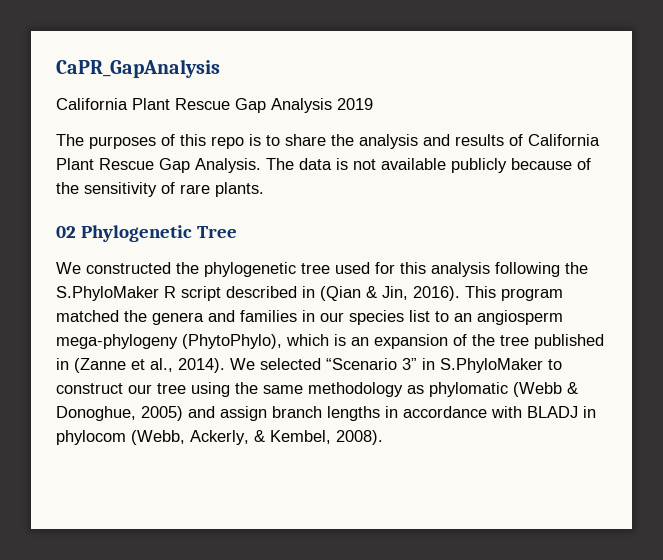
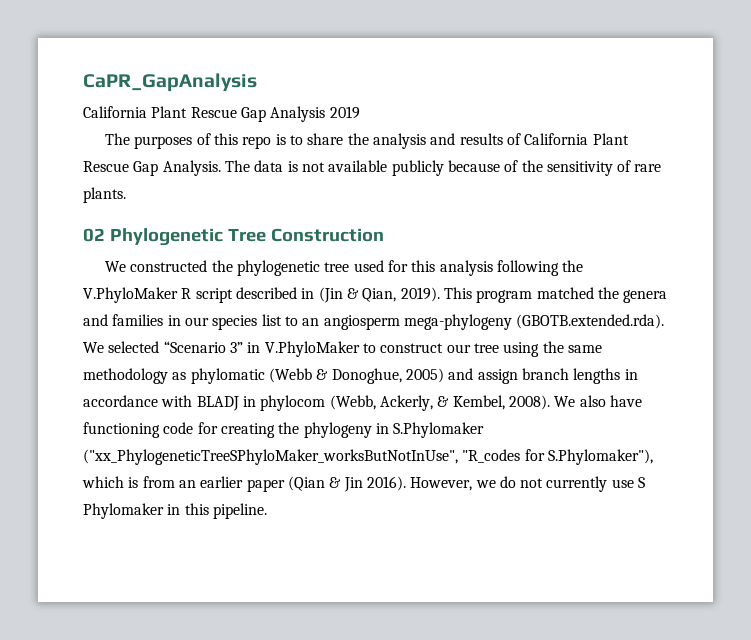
- 02 Phylogenetic Tree
+ 02 Phylogenetic Tree Construction
- We constructed the phylogenetic tree used for this analysis following the S.PhyloMaker R script described in (Qian & Jin, 2016).
+ We constructed the phylogenetic tree used for this analysis following the V.PhyloMaker R script described in (Jin & Qian, 2019).
- This program matched the genera and families in our species list to an angiosperm mega-phylogeny (PhytoPhylo), which is an expansion of the tree published in (Zanne et al., 2014). We selected “Scenario 3” in S.PhyloMaker to construct our tree using the same methodology as phylomatic (Webb & Donoghue, 2005) and assign branch lengths in accordance with BLADJ in phylocom (Webb, Ackerly, & Kembel, 2008).
+ This program matched the genera and families in our species list to an angiosperm mega-phylogeny (GBOTB.extended.rda). We selected “Scenario 3” in V.PhyloMaker to construct our tree using the same methodology as phylomatic (Webb & Donoghue, 2005) and assign branch lengths in accordance with BLADJ in phylocom (Webb, Ackerly, & Kembel, 2008).
+ We also have functioning code for creating the phylogeny in S.Phylomaker ("xx_PhylogeneticTreeSPhyloMaker_worksButNotInUse", "R_codes for S.Phylomaker"), which is from an earlier paper (Qian & Jin 2016). However, we do not currently use S Phylomaker in this pipeline.

